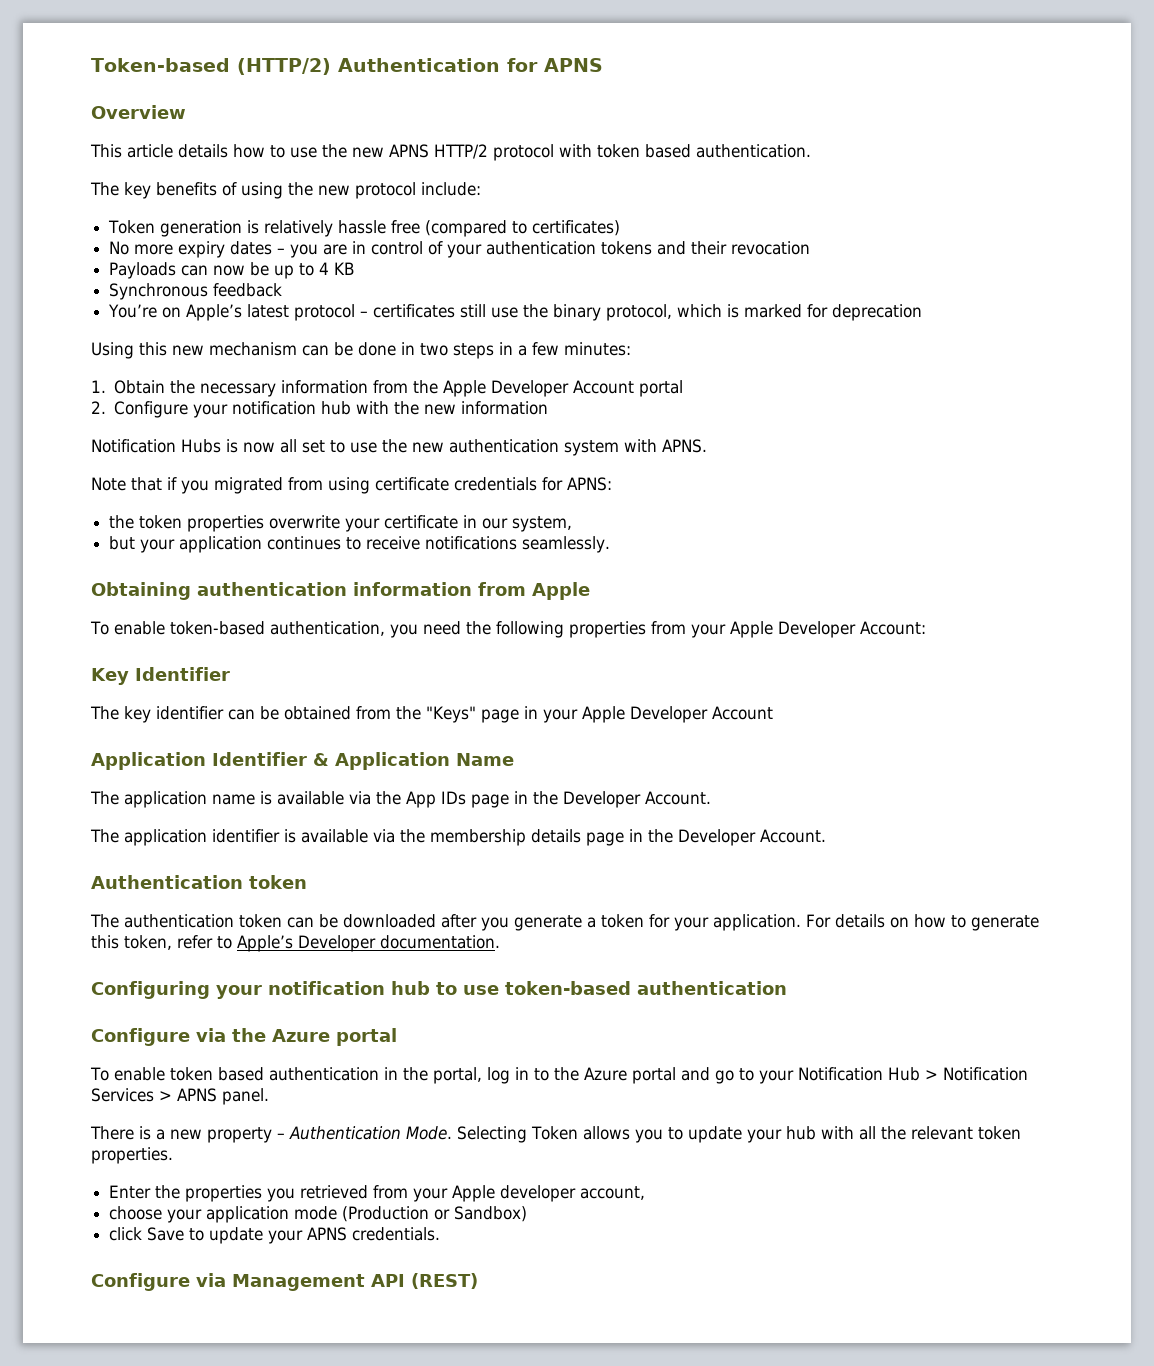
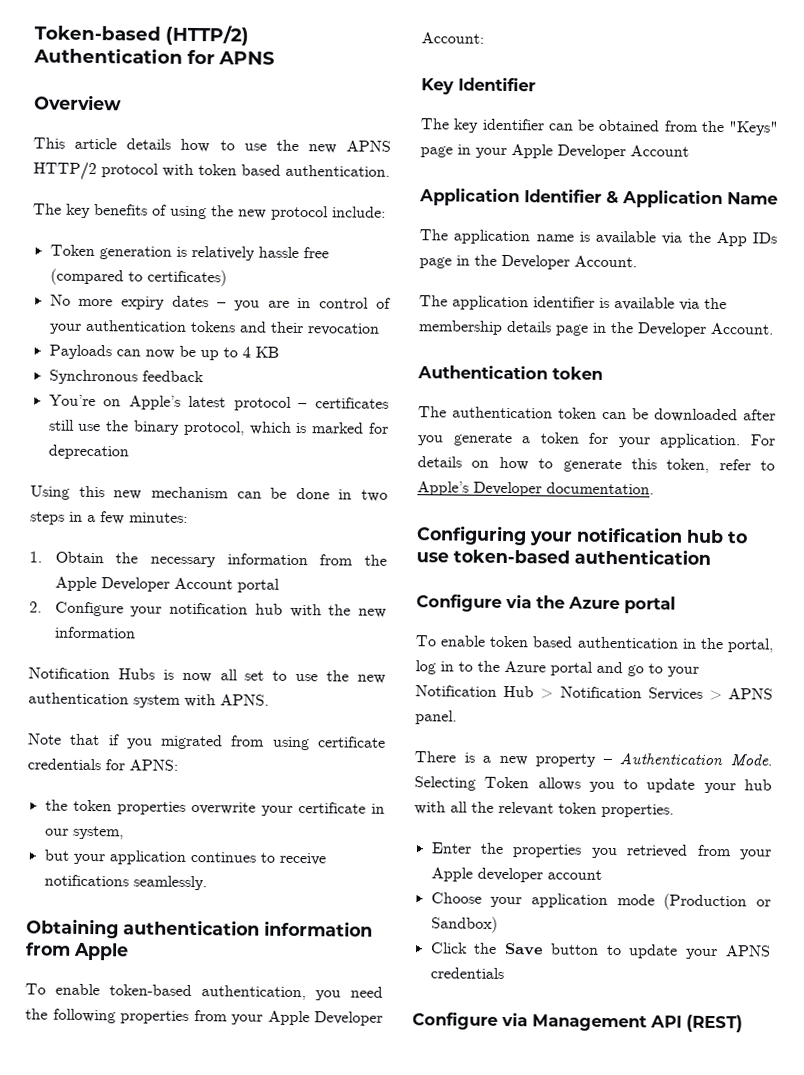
- Enter the properties you retrieved from your Apple developer account,
- choose your application mode (Production or Sandbox)
+ Enter the properties you retrieved from your Apple developer account
+ Choose your application mode (Production or Sandbox)
- click Save to update your APNS credentials.
+ Click the Save button to update your APNS credentials

